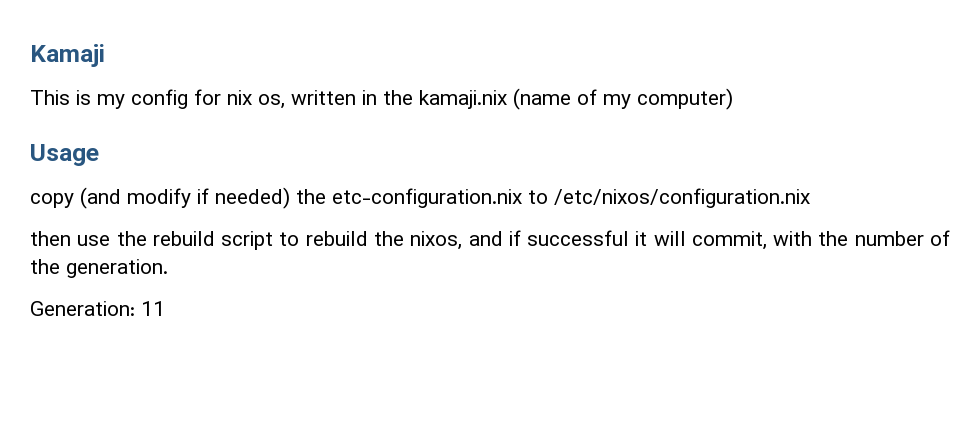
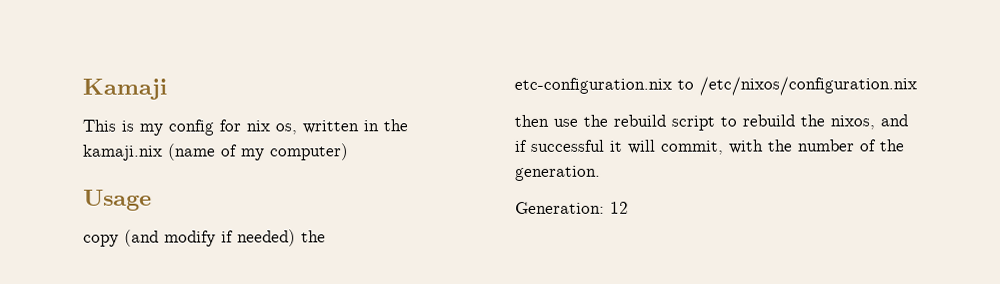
- Generation: 11
+ Generation: 12

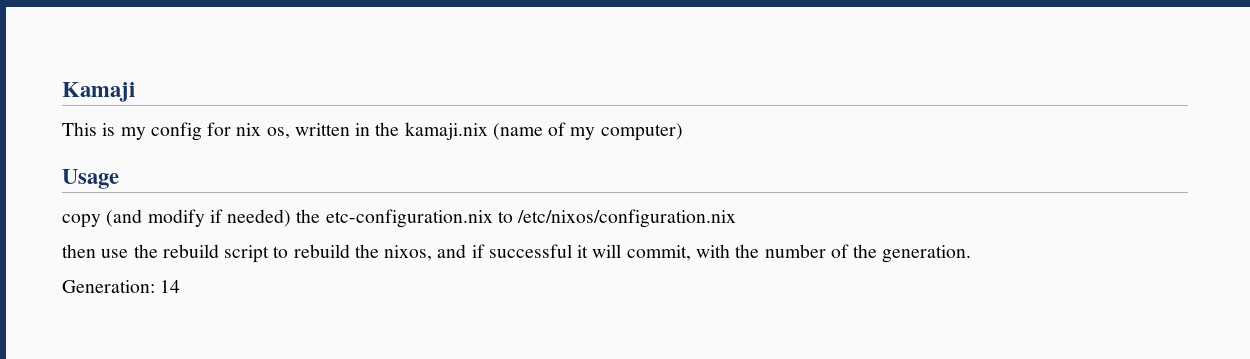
- Generation: 12
+ Generation: 14

